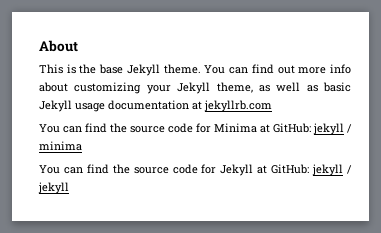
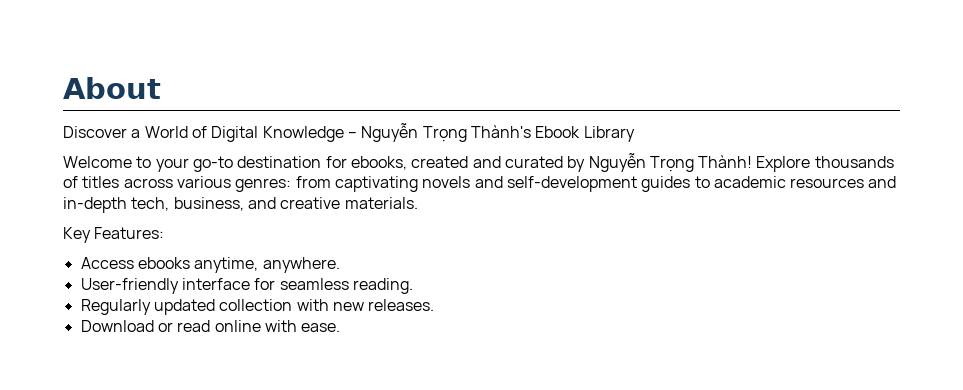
- This is the base Jekyll theme. You can find out more info about customizing your Jekyll theme, as well as basic Jekyll usage documentation at jekyllrb.com
- You can find the source code for Minima at GitHub: jekyll / minima
- You can find the source code for Jekyll at GitHub: jekyll / jekyll
+ Discover a World of Digital Knowledge – Nguyễn Trọng Thành's Ebook Library
+ Welcome to your go-to destination for ebooks, created and curated by Nguyễn Trọng Thành! Explore thousands of titles across various genres: from captivating novels and self-development guides to academic resources and in-depth tech, business, and creative materials.
+ Key Features:
+ Access ebooks anytime, anywhere.
+ User-friendly interface for seamless reading.
+ Regularly updated collection with new releases.
+ Download or read online with ease.

